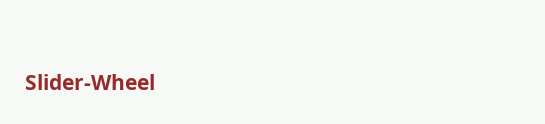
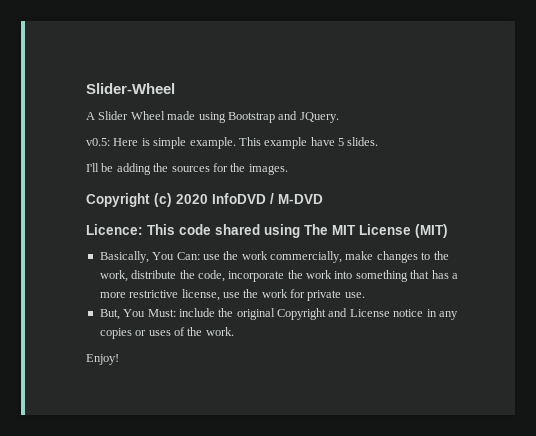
+ A Slider Wheel made using Bootstrap and JQuery.
+ v0.5: Here is simple example. This example have 5 slides.
+ I'll be adding the sources for the images.
+ Copyright (c) 2020 InfoDVD / M-DVD
+ Licence: This code shared using The MIT License (MIT)
+ Basically, You Can: use the work commercially, make changes to the work, distribute the code, incorporate the work into something that has a more restrictive license, use the work for private use.
+ But, You Must: include the original Copyright and License notice in any copies or uses of the work.
+ Enjoy!

